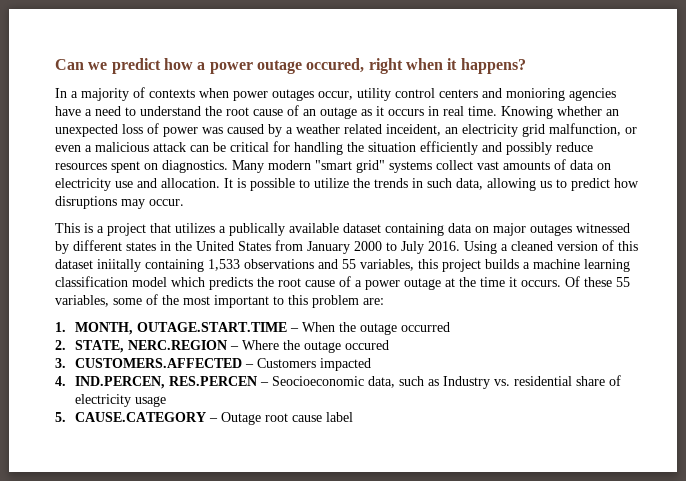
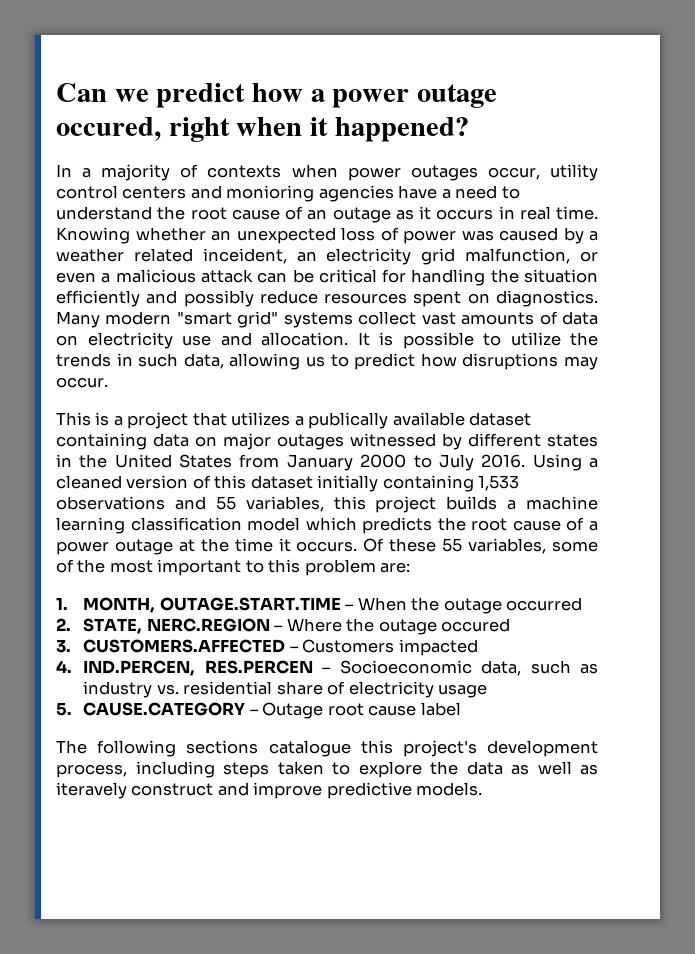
- Can we predict how a power outage occured, right when it happens?
+ Can we predict how a power outage occured, right when it happened?
- Using a cleaned version of this dataset iniitally containing 1,533 observations and 55 variables, this project builds a machine learning classification model which predicts the root cause of a power outage at the time it occurs.
+ Using a cleaned version of this dataset initially containing 1,533 observations and 55 variables, this project builds a machine learning classification model which predicts the root cause of a power outage at the time it occurs.
- 4. IND.PERCEN, RES.PERCEN – Seocioeconomic data, such as Industry vs. residential share of electricity usage
+ 4. IND.PERCEN, RES.PERCEN – Socioeconomic data, such as industry vs. residential share of electricity usage
+ The following sections catalogue this project's development process, including steps taken to explore the data as well as iteravely construct and improve predictive models.

